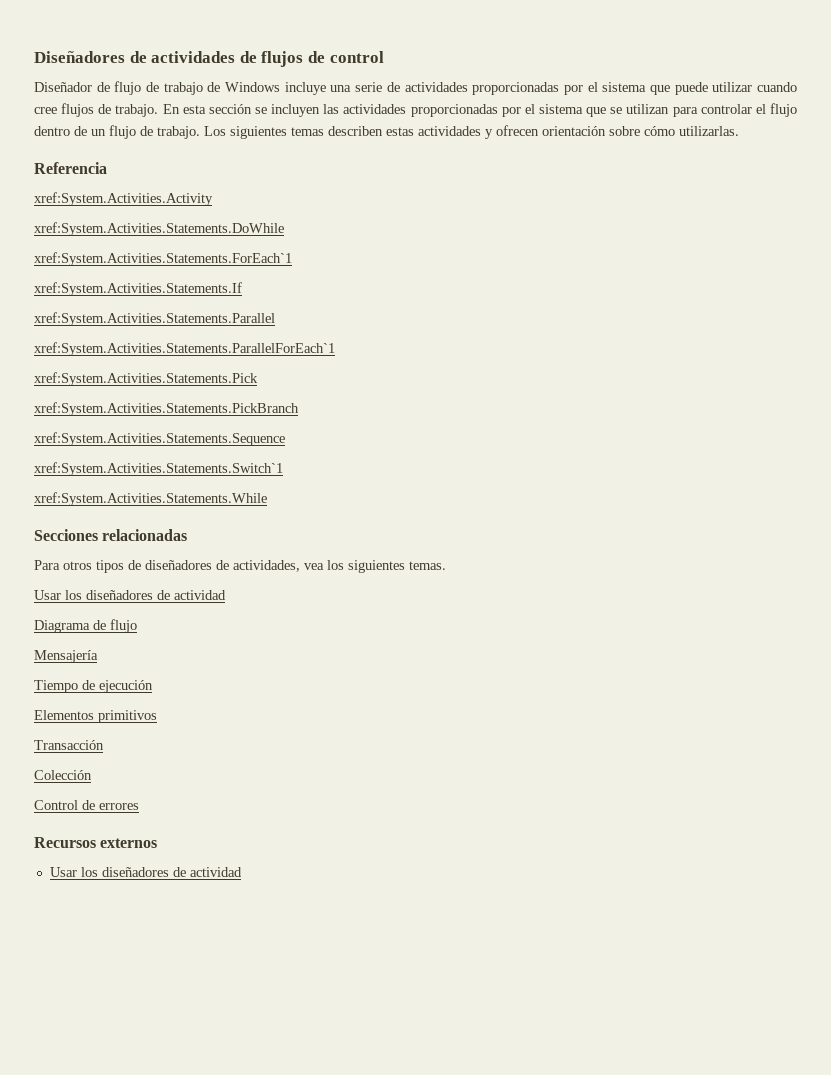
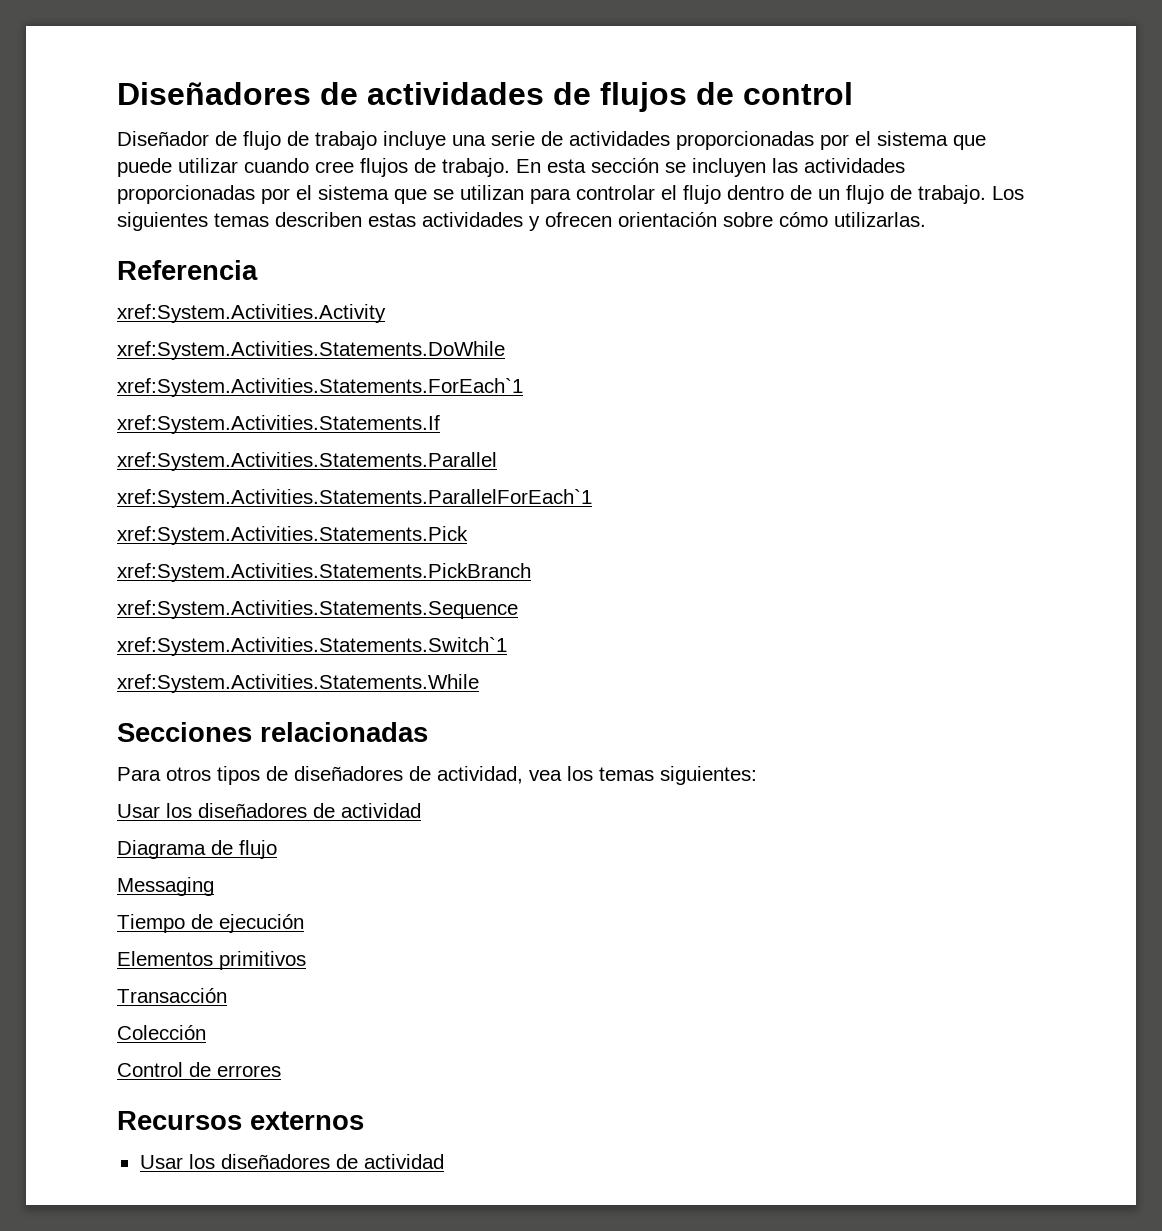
- Diseñador de flujo de trabajo de Windows incluye una serie de actividades proporcionadas por el sistema que puede utilizar cuando cree flujos de trabajo.
+ Diseñador de flujo de trabajo incluye una serie de actividades proporcionadas por el sistema que puede utilizar cuando cree flujos de trabajo.
- Para otros tipos de diseñadores de actividades, vea los siguientes temas.
+ Para otros tipos de diseñadores de actividad, vea los temas siguientes:
- Mensajería
+ Messaging

